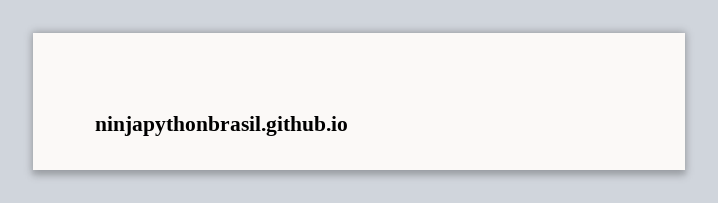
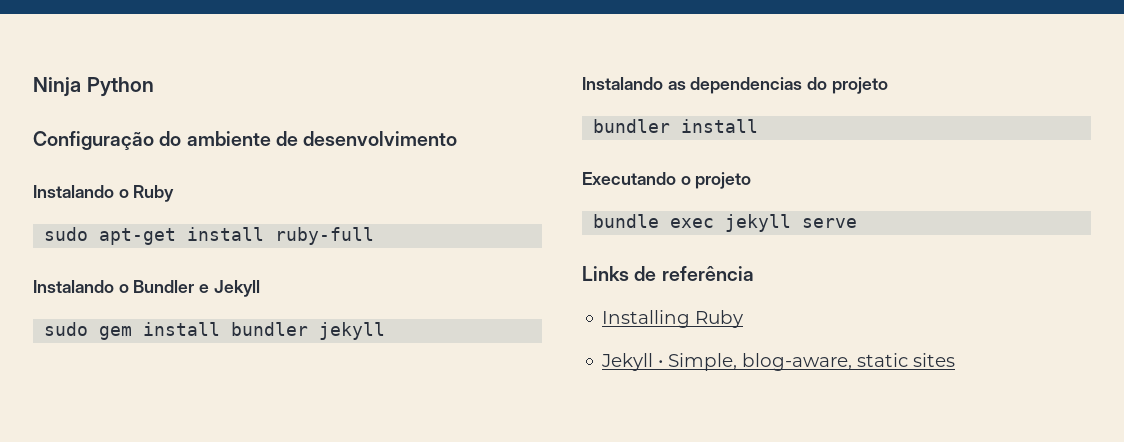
- ninjapythonbrasil.github.io
+ Ninja Python
+ Configuração do ambiente de desenvolvimento
+ Instalando o Ruby
+ sudo apt-get install ruby-full
+ Instalando o Bundler e Jekyll
+ sudo gem install bundler jekyll
+ Instalando as dependencias do projeto
+ bundler install
+ Executando o projeto
+ bundle exec jekyll serve
+ Links de referência
+ Installing Ruby
+ Jekyll • Simple, blog-aware, static sites

